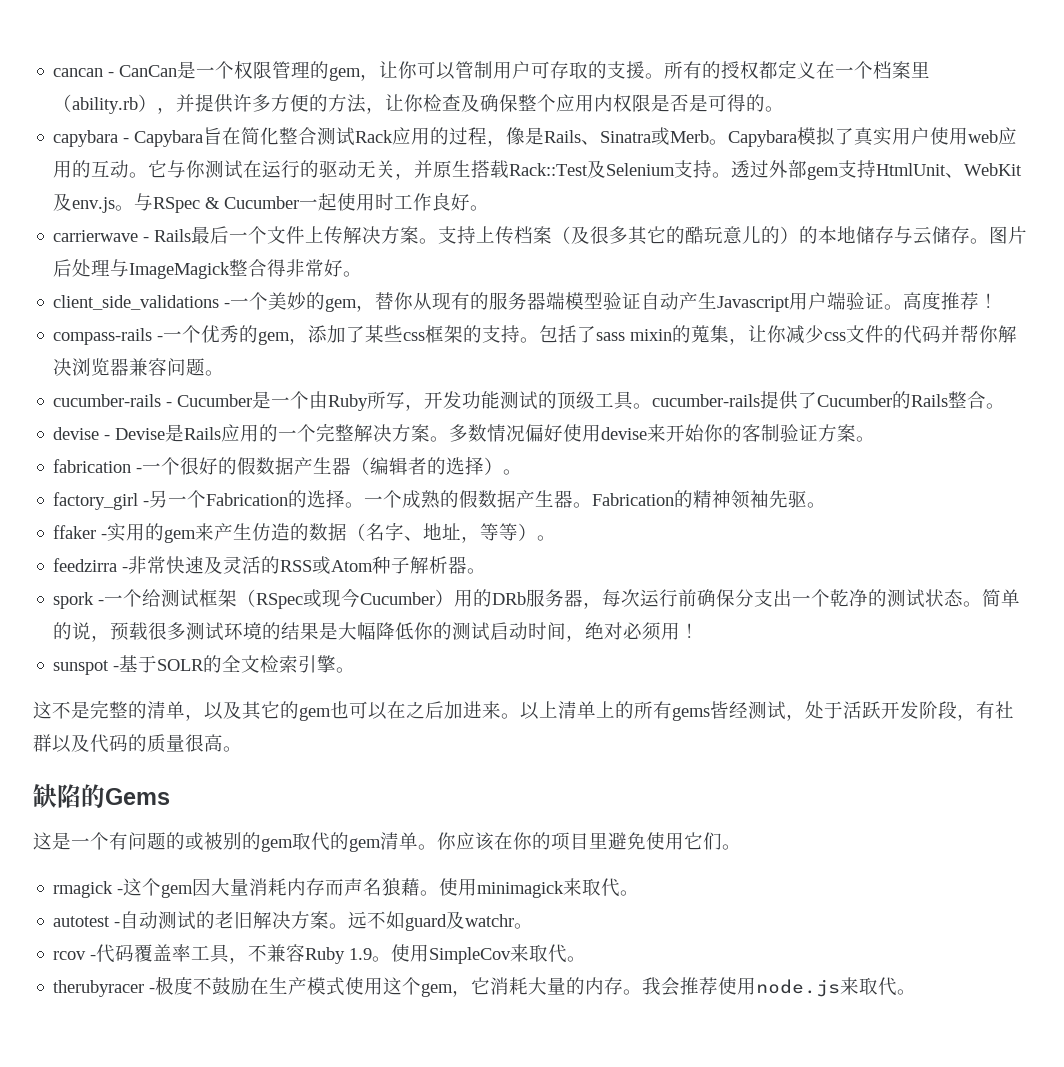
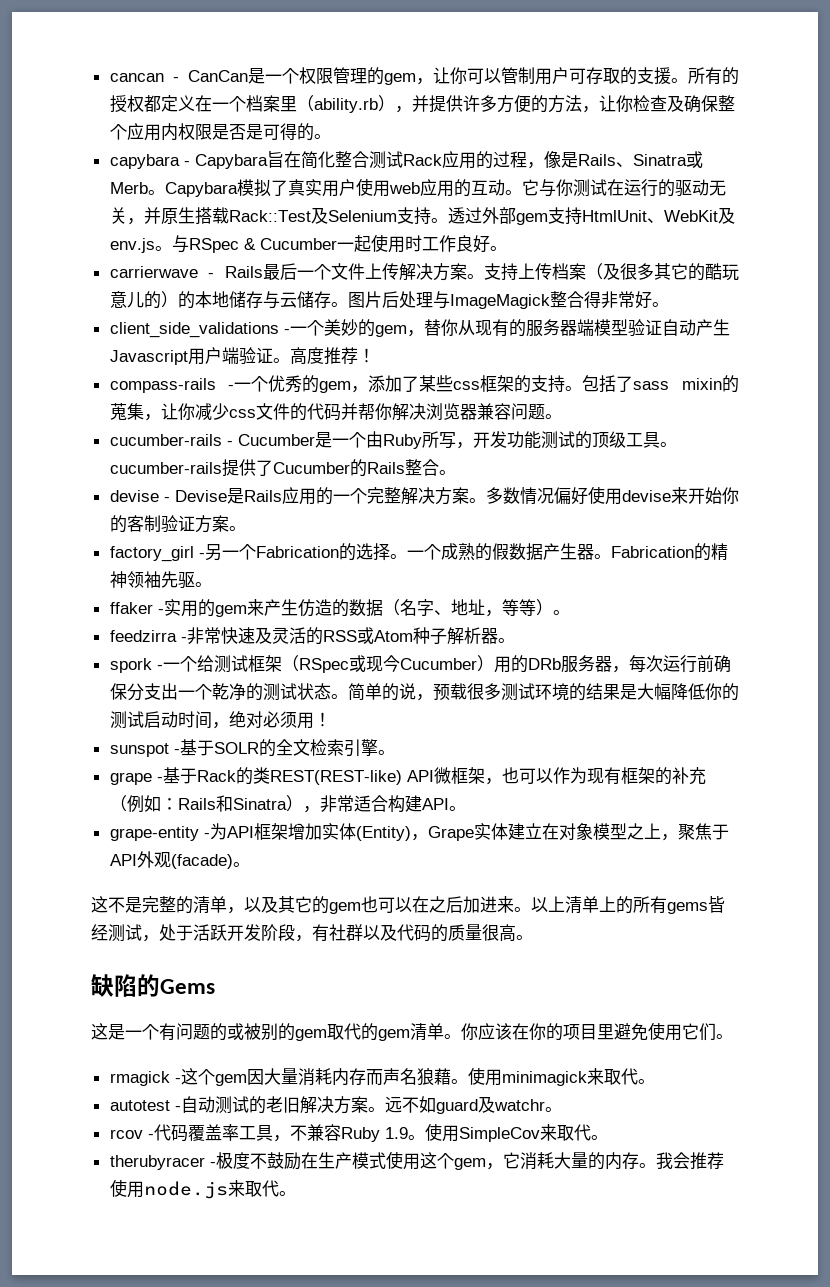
- fabrication -一个很好的假数据产生器（编辑者的选择）。
+ grape -基于Rack的类REST(REST-like) API微框架，也可以作为现有框架的补充（例如：Rails和Sinatra），非常适合构建API。
+ grape-entity -为API框架增加实体(Entity)，Grape实体建立在对象模型之上，聚焦于API外观(facade)。

